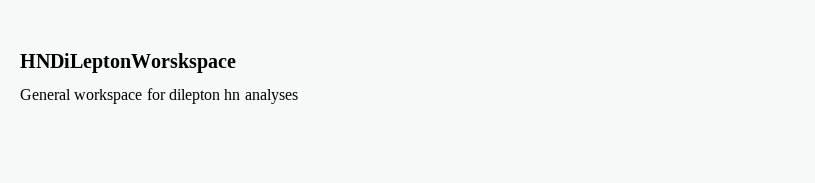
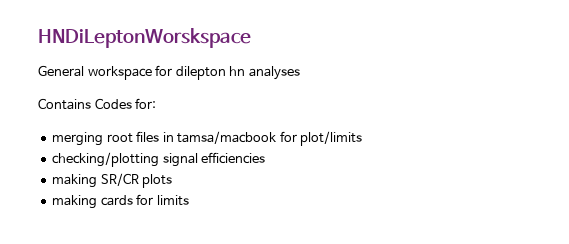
+ Contains Codes for:
+ merging root files in tamsa/macbook for plot/limits
+ checking/plotting signal efficiencies
+ making SR/CR plots
+ making cards for limits

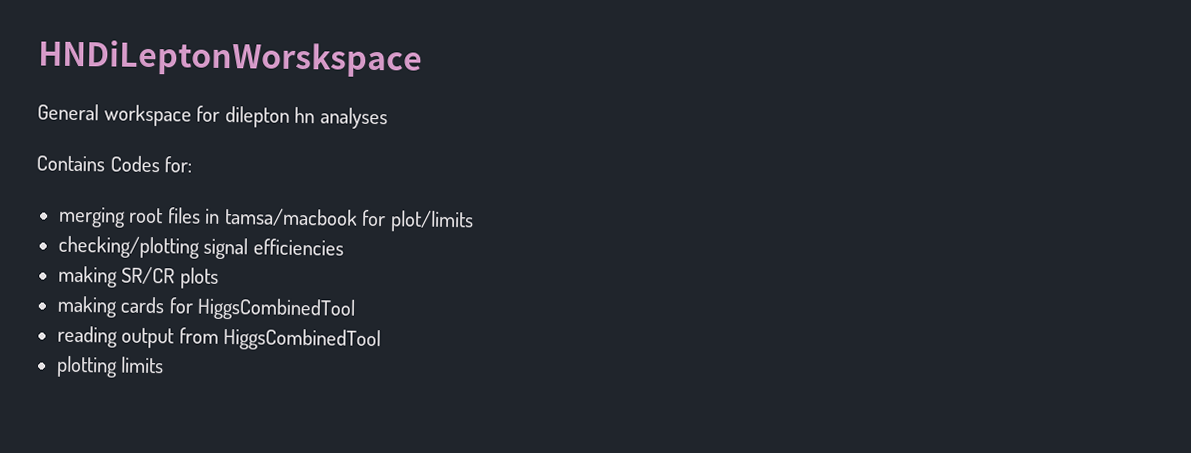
- making cards for limits
+ making cards for HiggsCombinedTool
+ reading output from HiggsCombinedTool
+ plotting limits

